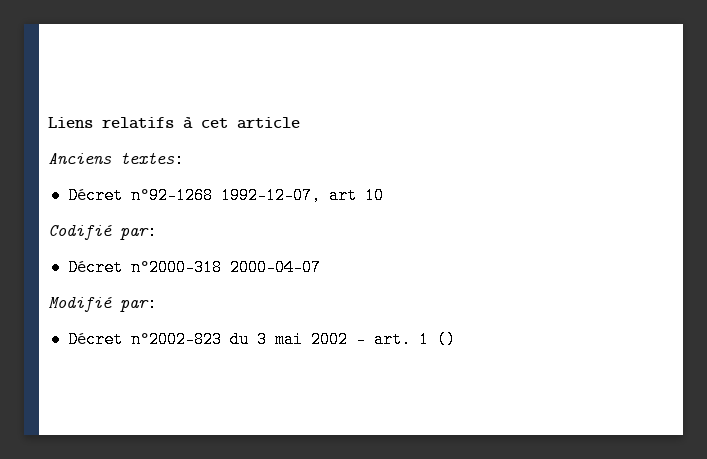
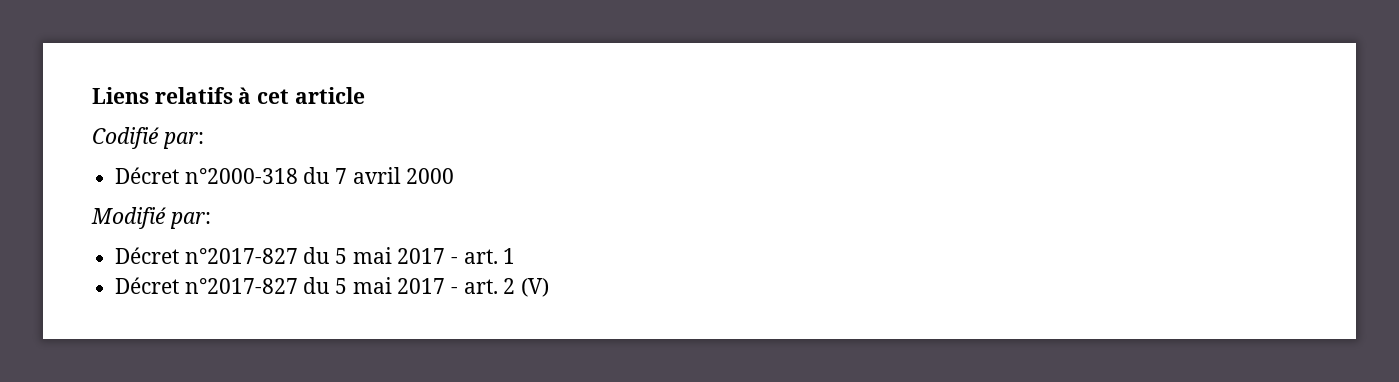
- Anciens textes:
- Décret n°92-1268 1992-12-07, art 10
- Décret n°2000-318 2000-04-07
+ Décret n°2000-318 du 7 avril 2000
- Décret n°2002-823 du 3 mai 2002 - art. 1 ()
+ Décret n°2017-827 du 5 mai 2017 - art. 1
+ Décret n°2017-827 du 5 mai 2017 - art. 2 (V)

